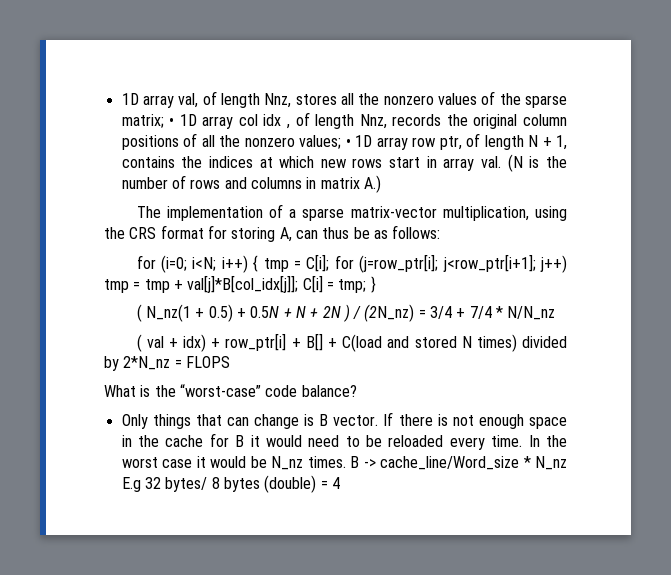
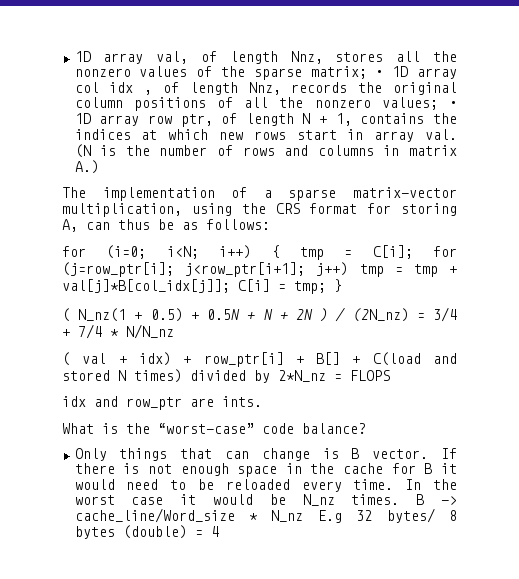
+ idx and row_ptr are ints.

